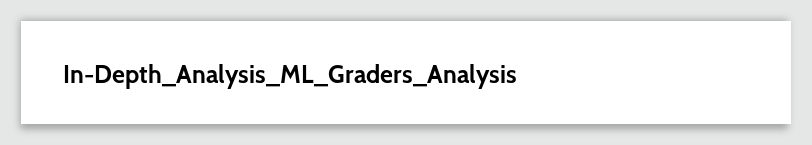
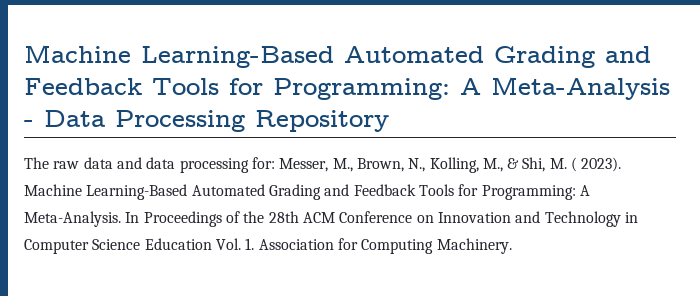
- In-Depth_Analysis_ML_Graders_Analysis
+ Machine Learning-Based Automated Grading and Feedback Tools for Programming: A Meta-Analysis - Data Processing Repository
+ The raw data and data processing for: Messer, M., Brown, N., Kolling, M., & Shi, M. ( 2023). Machine Learning-Based Automated Grading and Feedback Tools for Programming: A Meta-Analysis. In Proceedings of the 28th ACM Conference on Innovation and Technology in Computer Science Education Vol. 1. Association for Computing Machinery.

